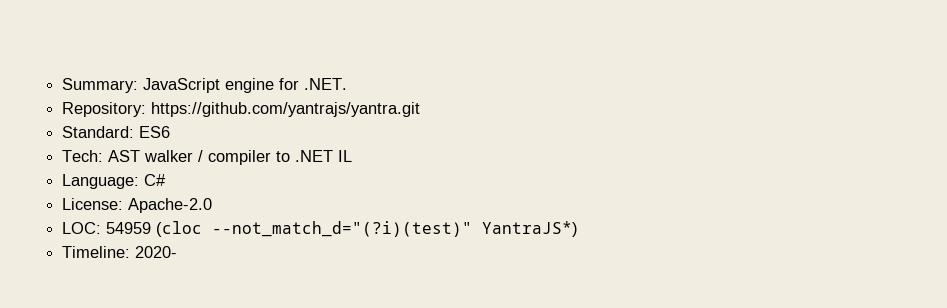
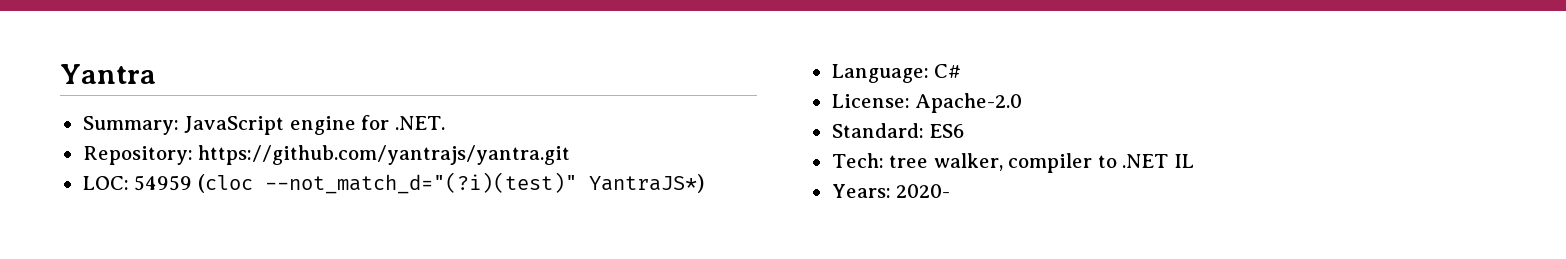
+ Yantra
- Standard: ES6
- Tech: AST walker / compiler to .NET IL
+ LOC: 54959 (cloc --not_match_d="(?i)(test)" YantraJS*)
  Language: C#
  License: Apache-2.0
- LOC: 54959 (cloc --not_match_d="(?i)(test)" YantraJS*)
- Timeline: 2020-
+ Standard: ES6
+ Tech: tree walker, compiler to .NET IL
+ Years: 2020-

